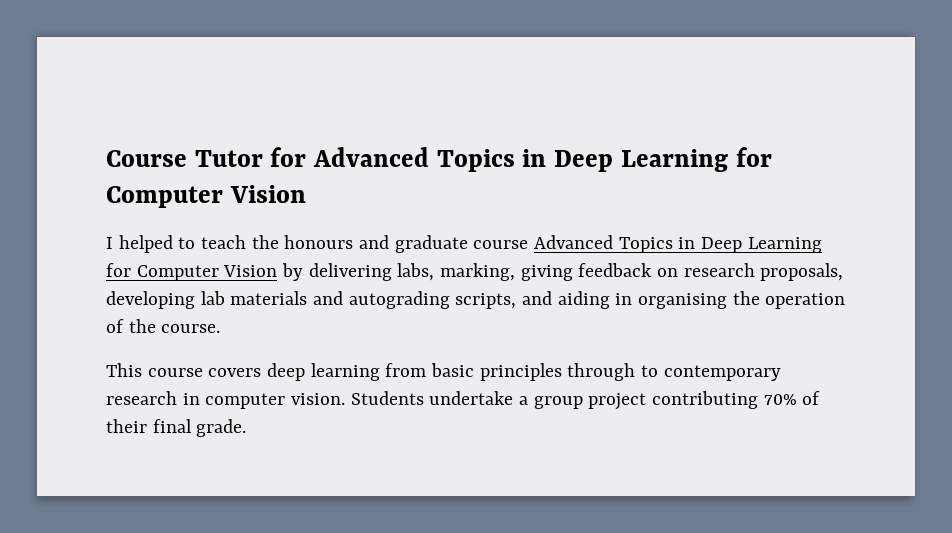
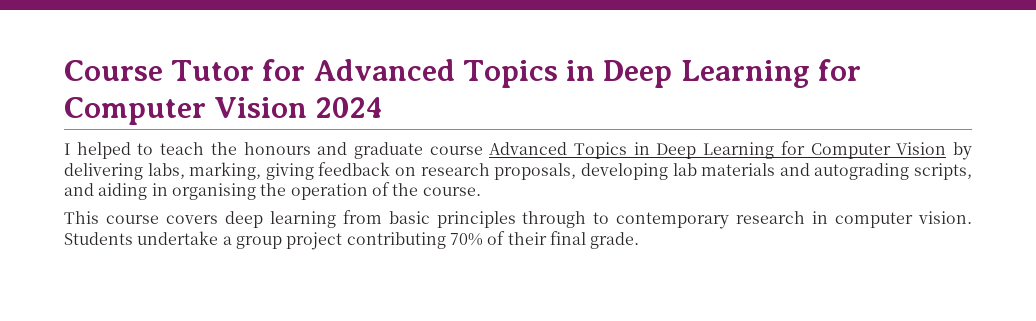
- Course Tutor for Advanced Topics in Deep Learning for Computer Vision
+ Course Tutor for Advanced Topics in Deep Learning for Computer Vision 2024

